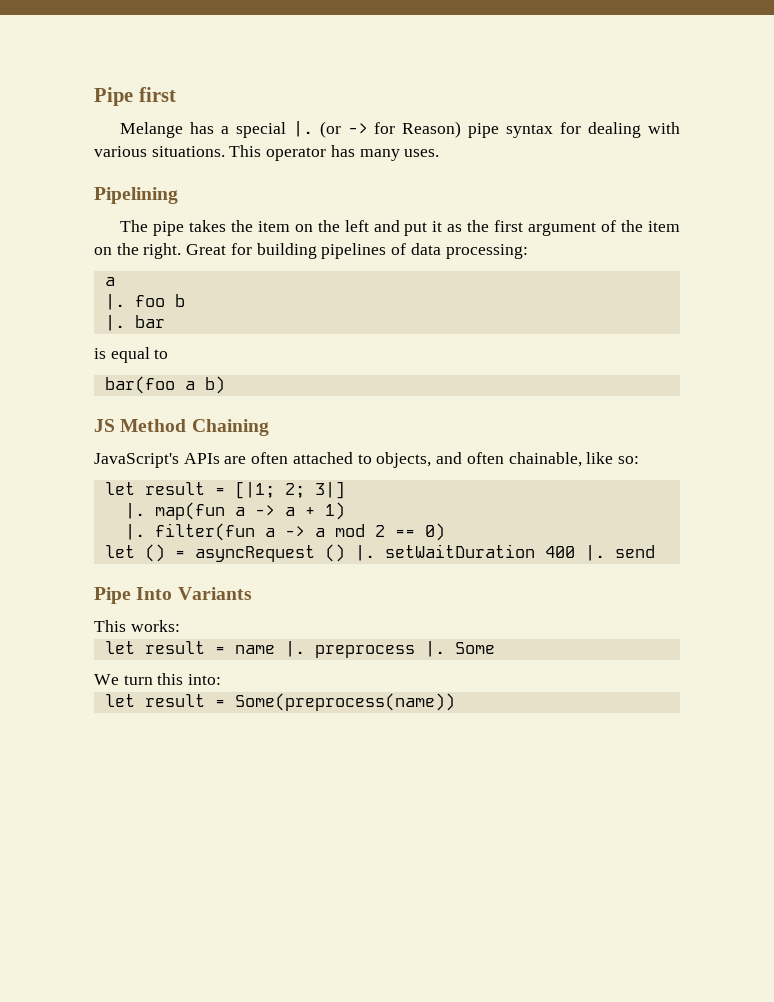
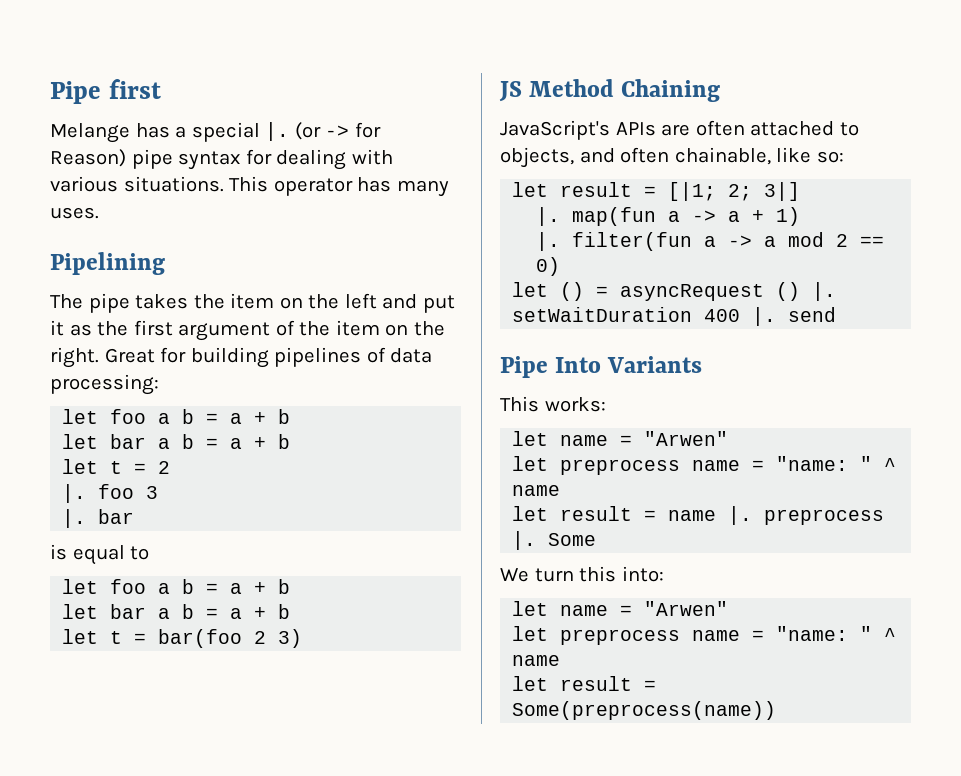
  Great for building pipelines of data processing:
- a
+ let foo a b = a + b
+ let bar a b = a + b
+ let t = 2
- |. foo b
+ |. foo 3
  is equal to
- bar(foo a b)
+ let foo a b = a + b
+ let bar a b = a + b
+ let t = bar(foo 2 3)
  This works:
+ let name = "Arwen"
+ let preprocess name = "name: " ^ name
  We turn this into:
+ let name = "Arwen"
+ let preprocess name = "name: " ^ name

